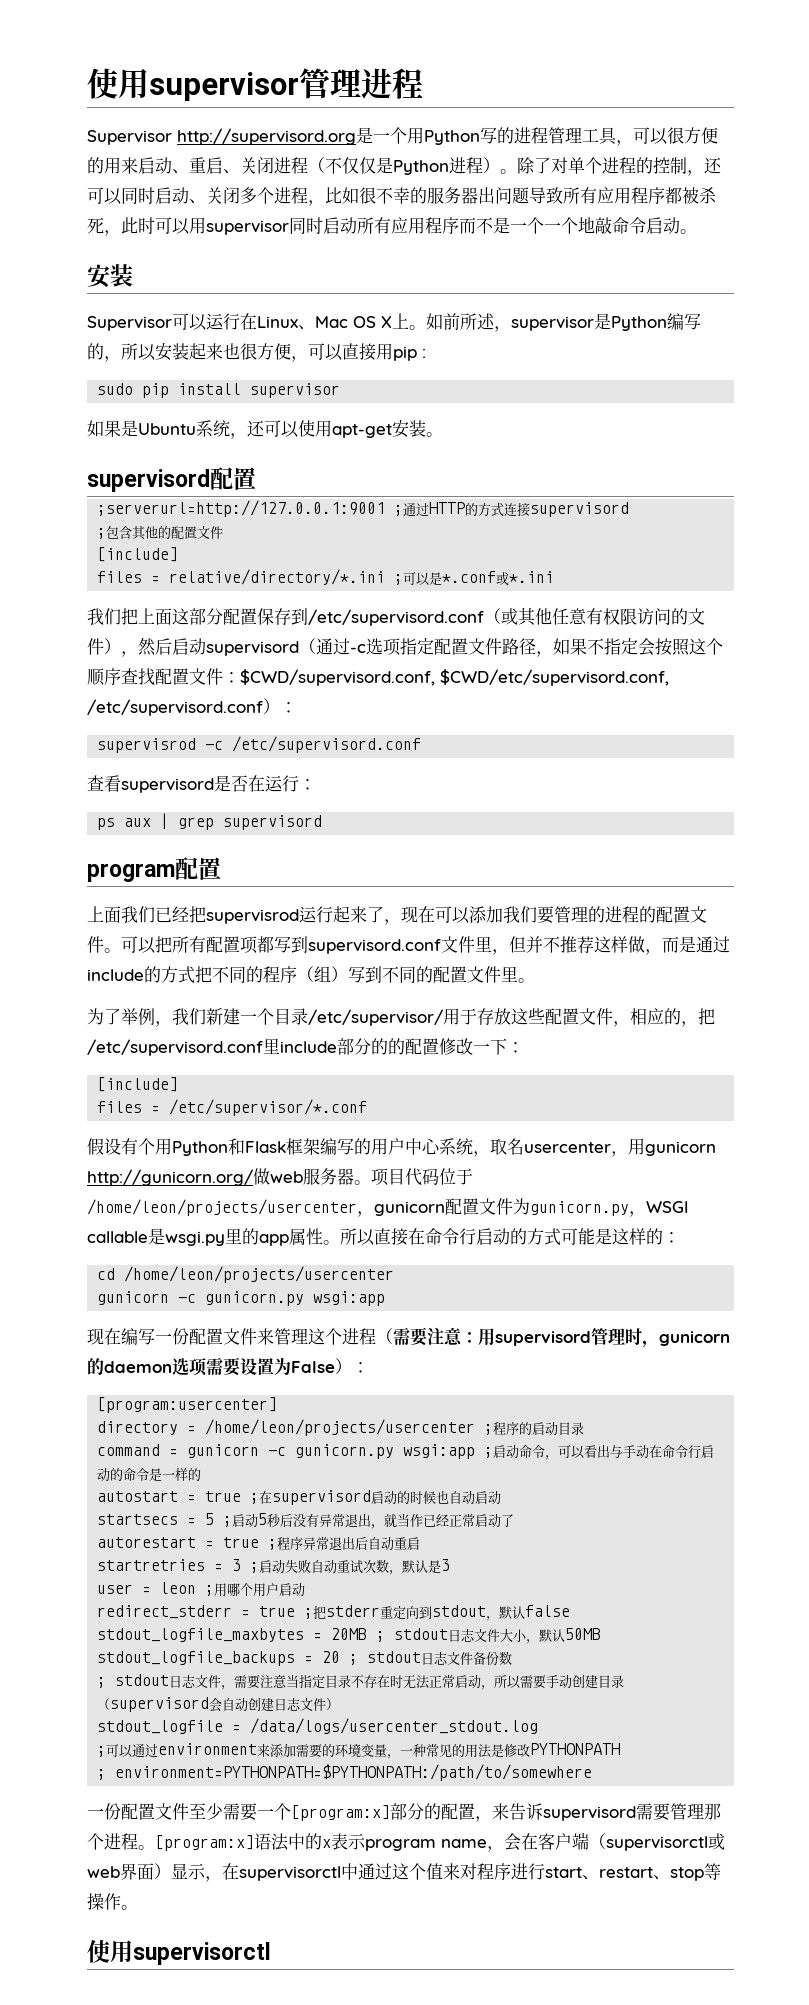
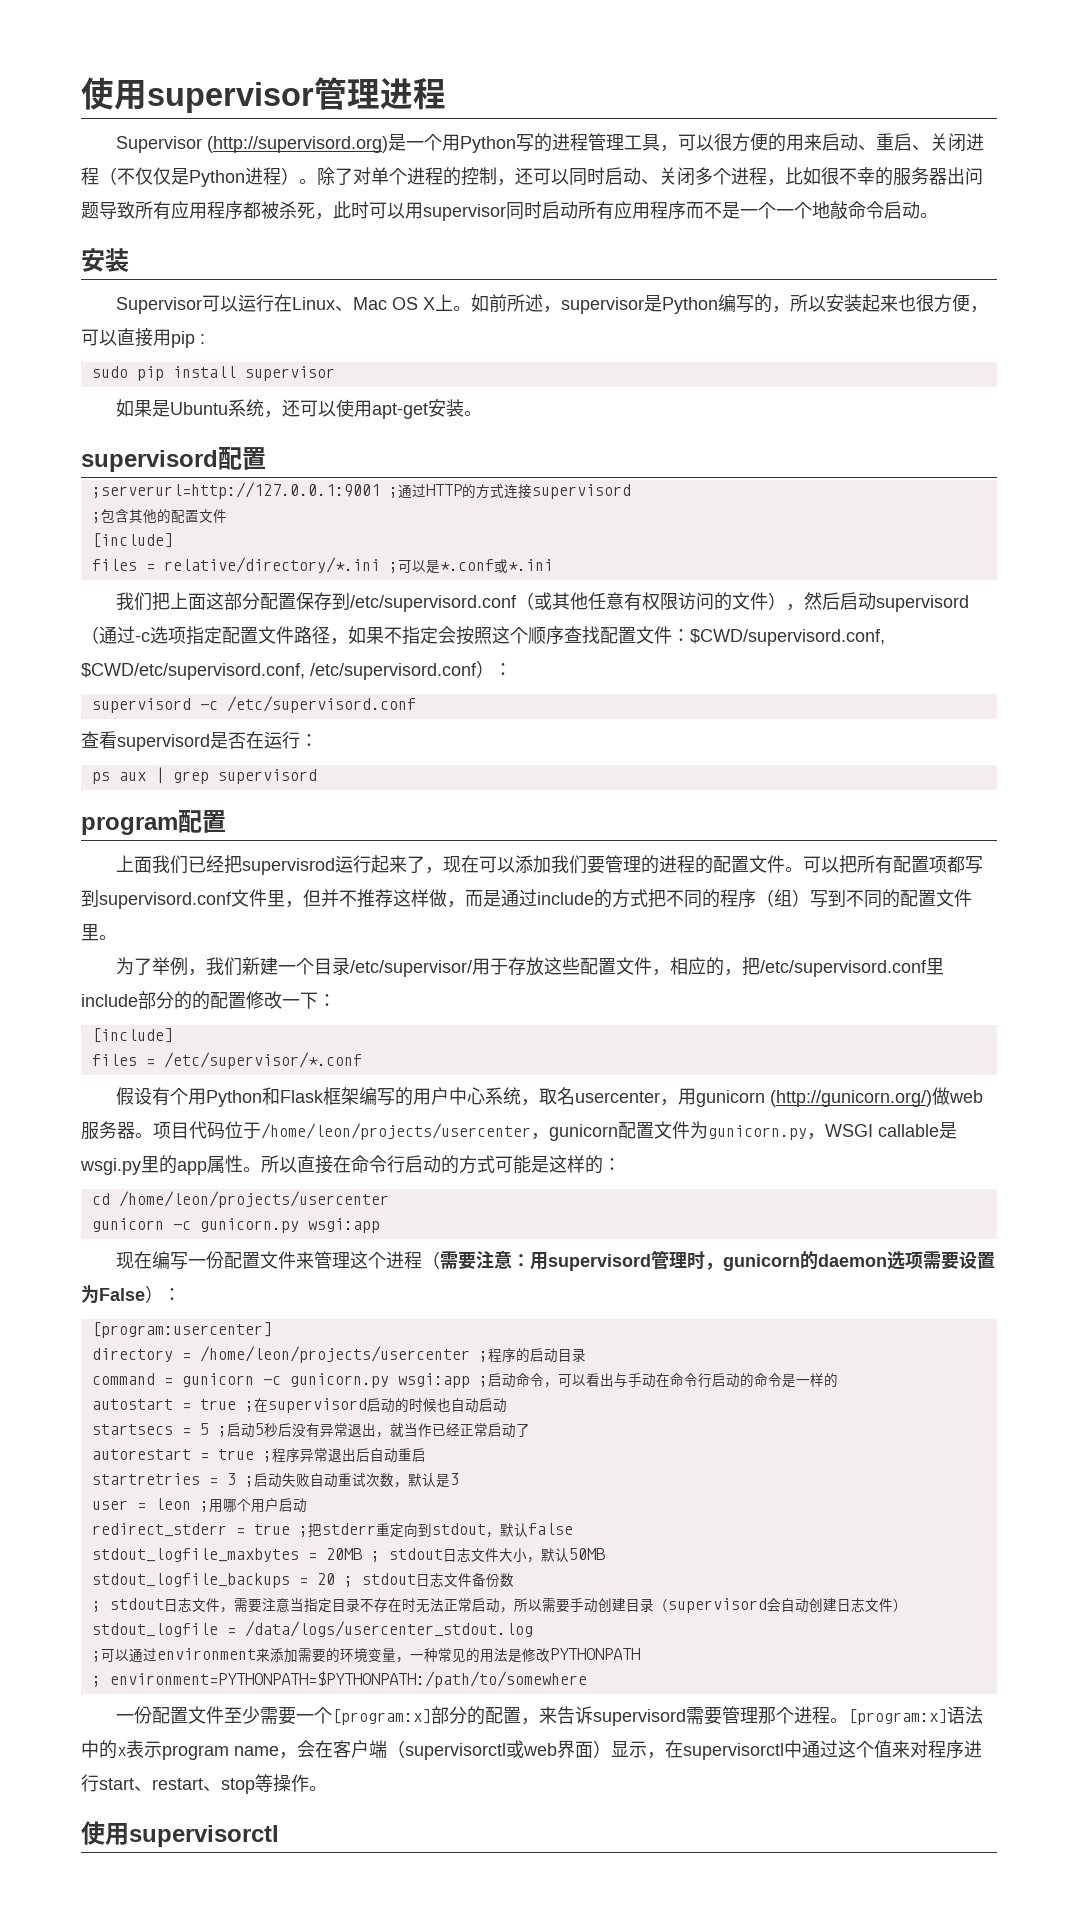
- Supervisor http://supervisord.org是一个用Python写的进程管理工具，可以很方便的用来启动、重启、关闭进程（不仅仅是Python进程）。
+ Supervisor (http://supervisord.org)是一个用Python写的进程管理工具，可以很方便的用来启动、重启、关闭进程（不仅仅是Python进程）。
- supervisrod -c /etc/supervisord.conf
+ supervisord -c /etc/supervisord.conf
- 假设有个用Python和Flask框架编写的用户中心系统，取名usercenter，用gunicorn http://gunicorn.org/做web服务器。
+ 假设有个用Python和Flask框架编写的用户中心系统，取名usercenter，用gunicorn (http://gunicorn.org/)做web服务器。

